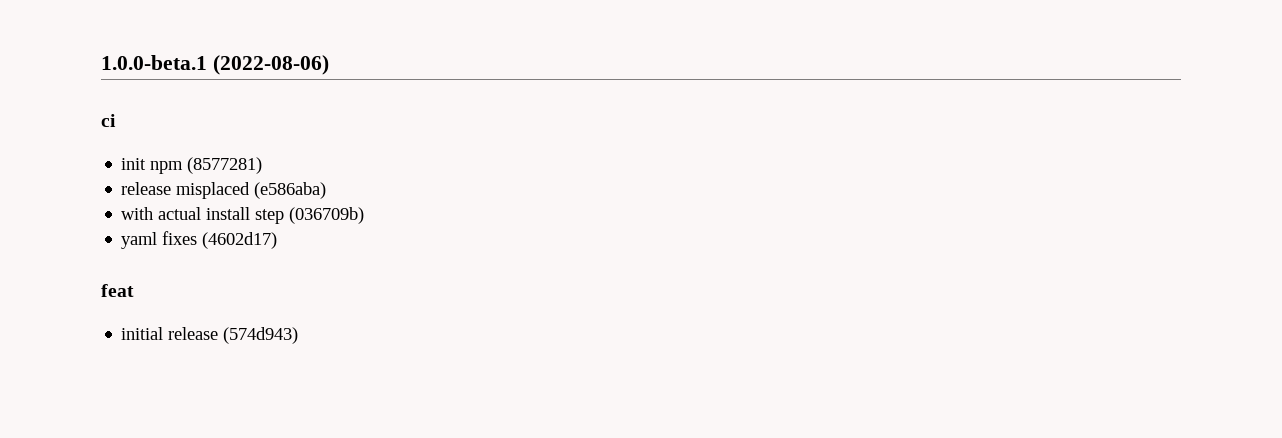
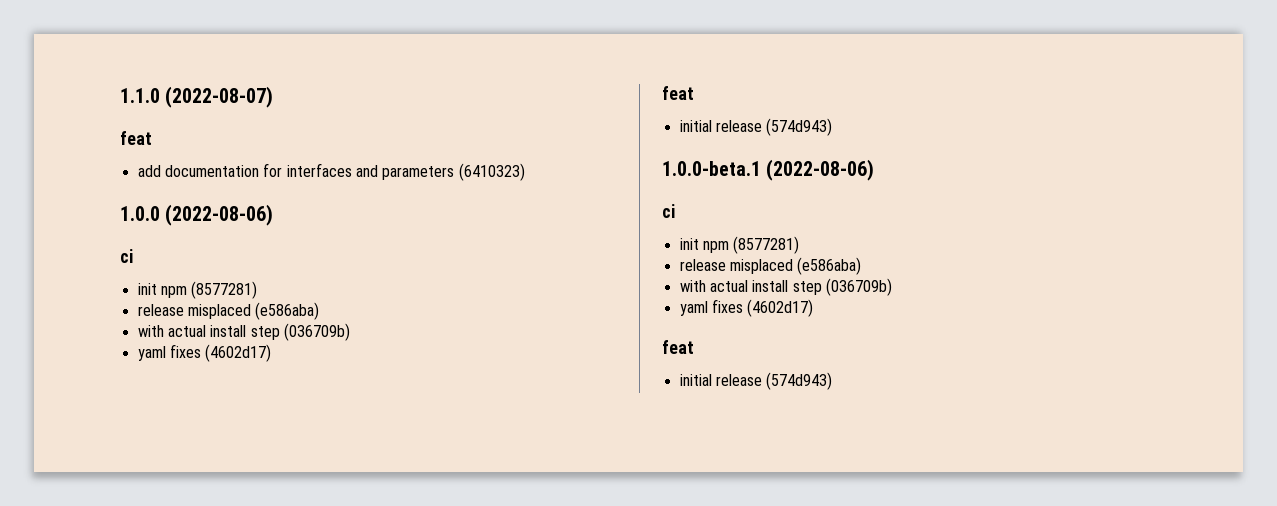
+ 1.1.0 (2022-08-07)
+ feat
+ add documentation for interfaces and parameters (6410323)
+ 1.0.0 (2022-08-06)
+ ci
+ init npm (8577281)
+ release misplaced (e586aba)
+ with actual install step (036709b)
+ yaml fixes (4602d17)
+ feat
+ initial release (574d943)

